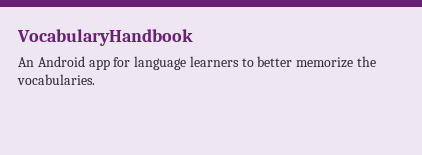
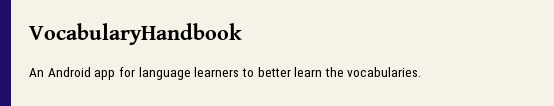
- An Android app for language learners to better memorize the vocabularies.
+ An Android app for language learners to better learn the vocabularies.

